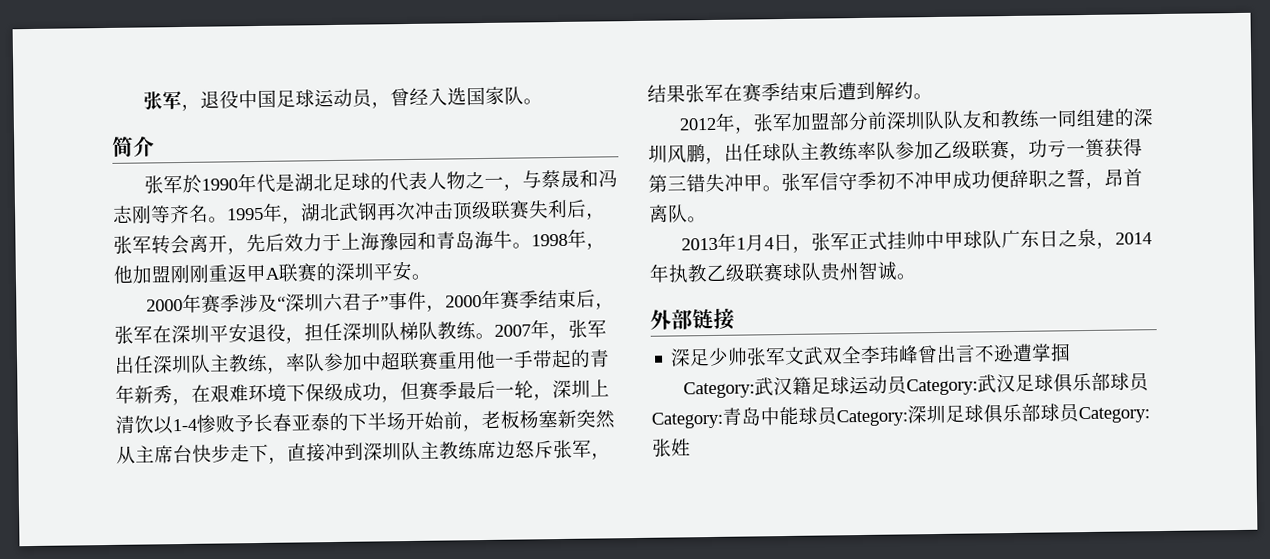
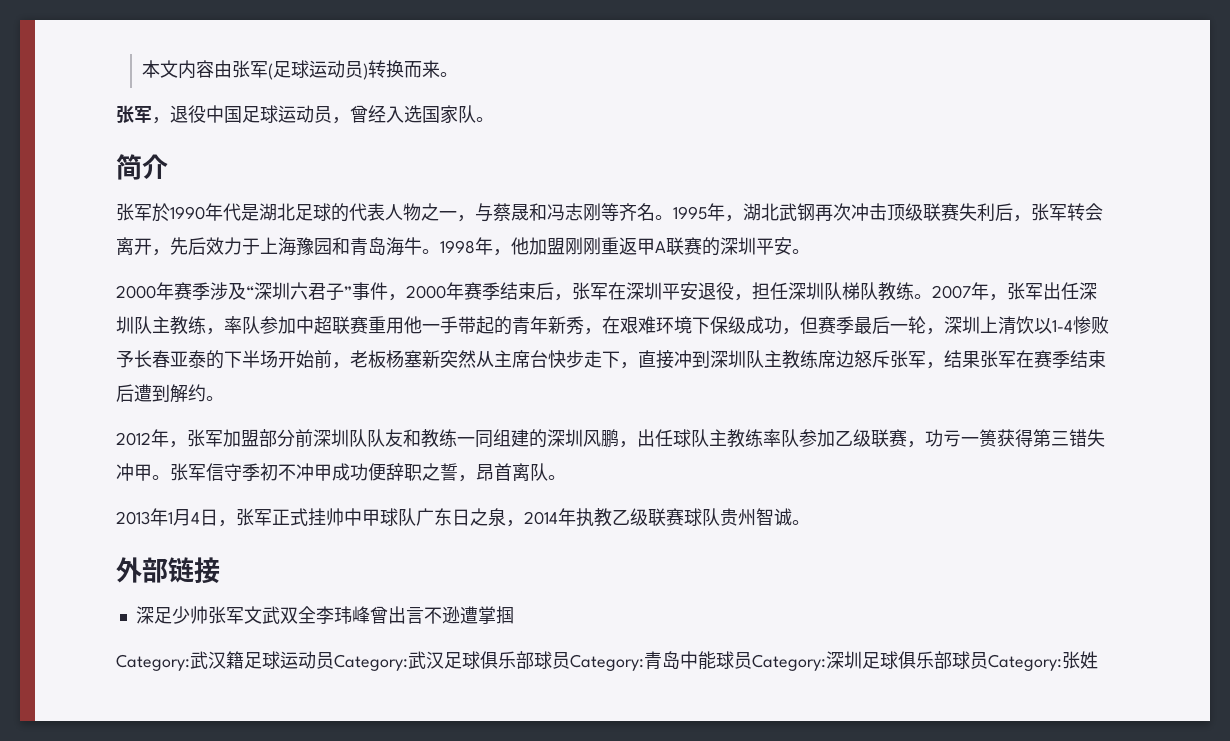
+ 本文内容由张军(足球运动员)转换而来。

